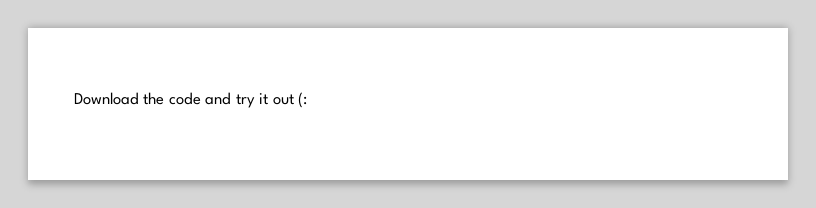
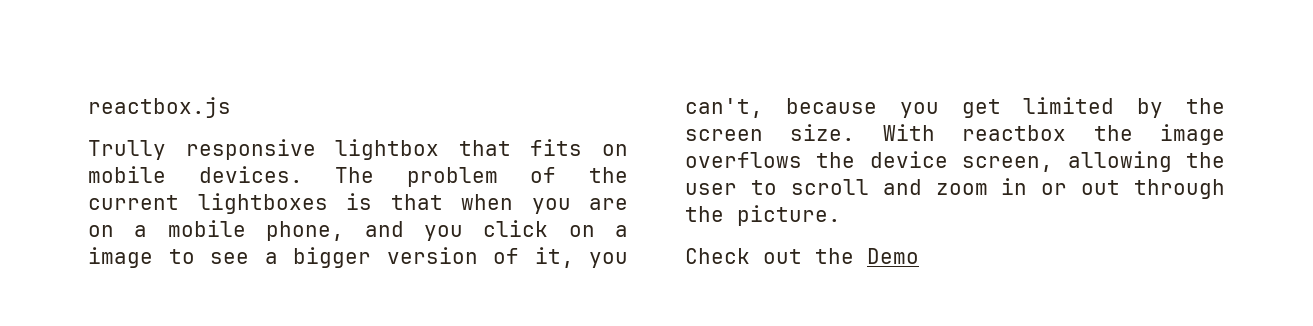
- Download the code and try it out (:
+ reactbox.js
+ Trully responsive lightbox that fits on mobile devices. The problem of the current lightboxes is that when you are on a mobile phone, and you click on a image to see a bigger version of it, you can't, because you get limited by the screen size. With reactbox the image overflows the device screen, allowing the user to scroll and zoom in or out through the picture.
+ Check out the Demo

